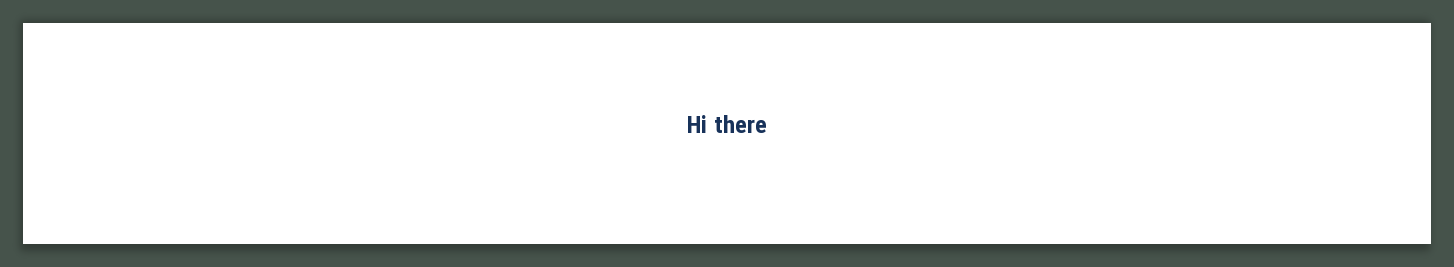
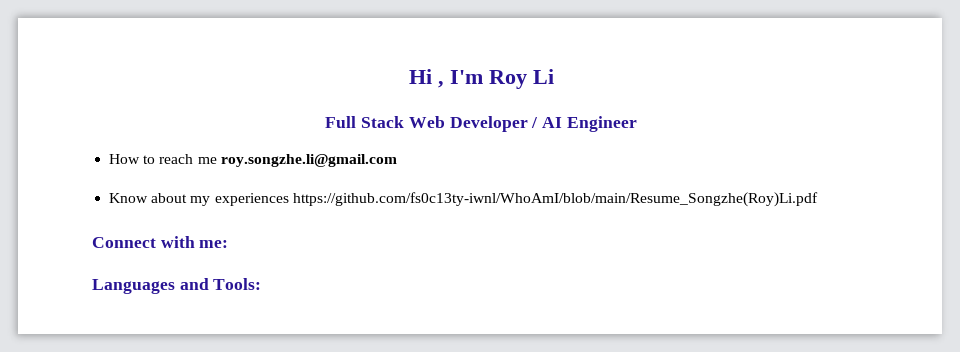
- Hi there
+ Hi , I'm Roy Li
+ Full Stack Web Developer / AI Engineer
+ How to reach me roy.songzhe.li@gmail.com
+ Know about my experiences https://github.com/fs0c13ty-iwnl/WhoAmI/blob/main/Resume_Songzhe(Roy)Li.pdf
+ Connect with me:
+ Languages and Tools:

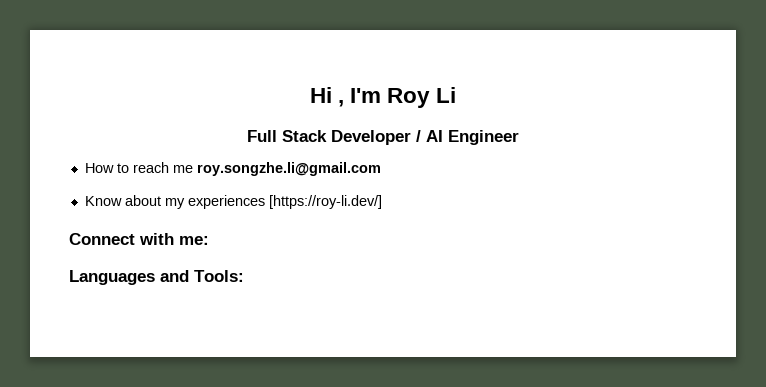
- Full Stack Web Developer / AI Engineer
+ Full Stack Developer / AI Engineer
- Know about my experiences https://github.com/fs0c13ty-iwnl/WhoAmI/blob/main/Resume_Songzhe(Roy)Li.pdf
+ Know about my experiences [https://roy-li.dev/]

